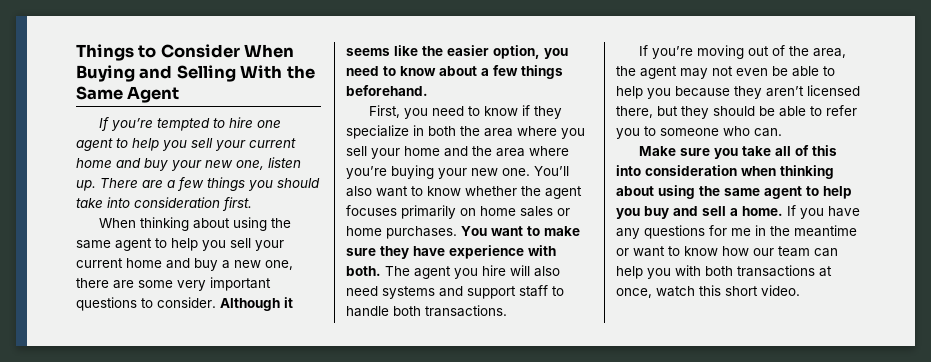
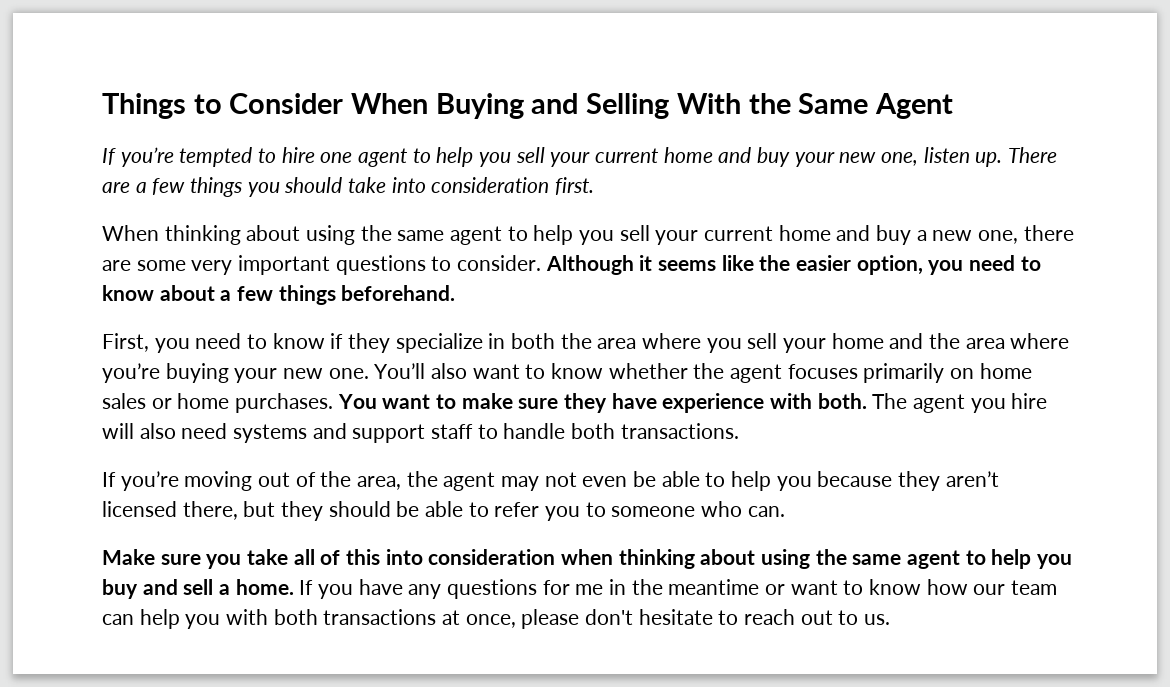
- If you have any questions for me in the meantime or want to know how our team can help you with both transactions at once, watch this short video.
+ If you have any questions for me in the meantime or want to know how our team can help you with both transactions at once, please don't hesitate to reach out to us.

